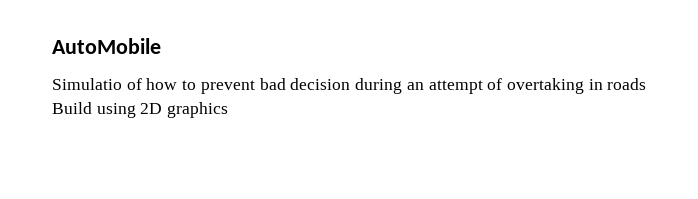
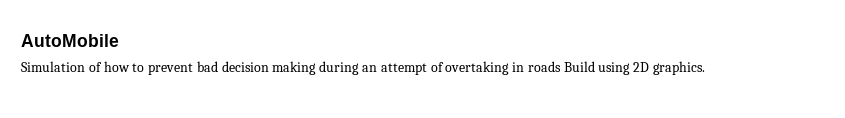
- Simulatio of how to prevent bad decision during an attempt of overtaking in roads Build using 2D graphics
+ Simulation of how to prevent bad decision making during an attempt of overtaking in roads Build using 2D graphics.

